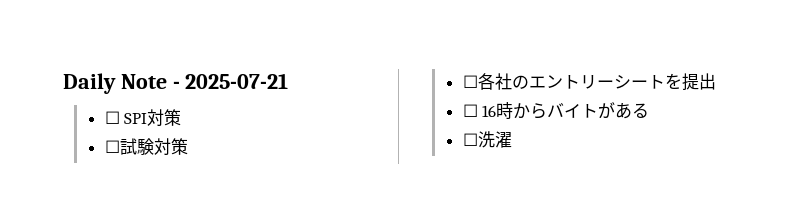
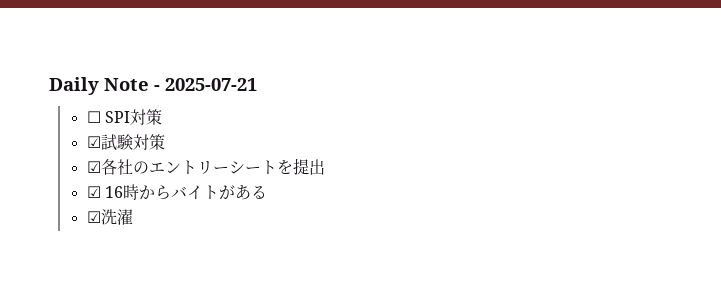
- ☐試験対策
+ ☑試験対策
- ☐各社のエントリーシートを提出
+ ☑各社のエントリーシートを提出
- ☐ 16時からバイトがある
+ ☑ 16時からバイトがある
- ☐洗濯
+ ☑洗濯

